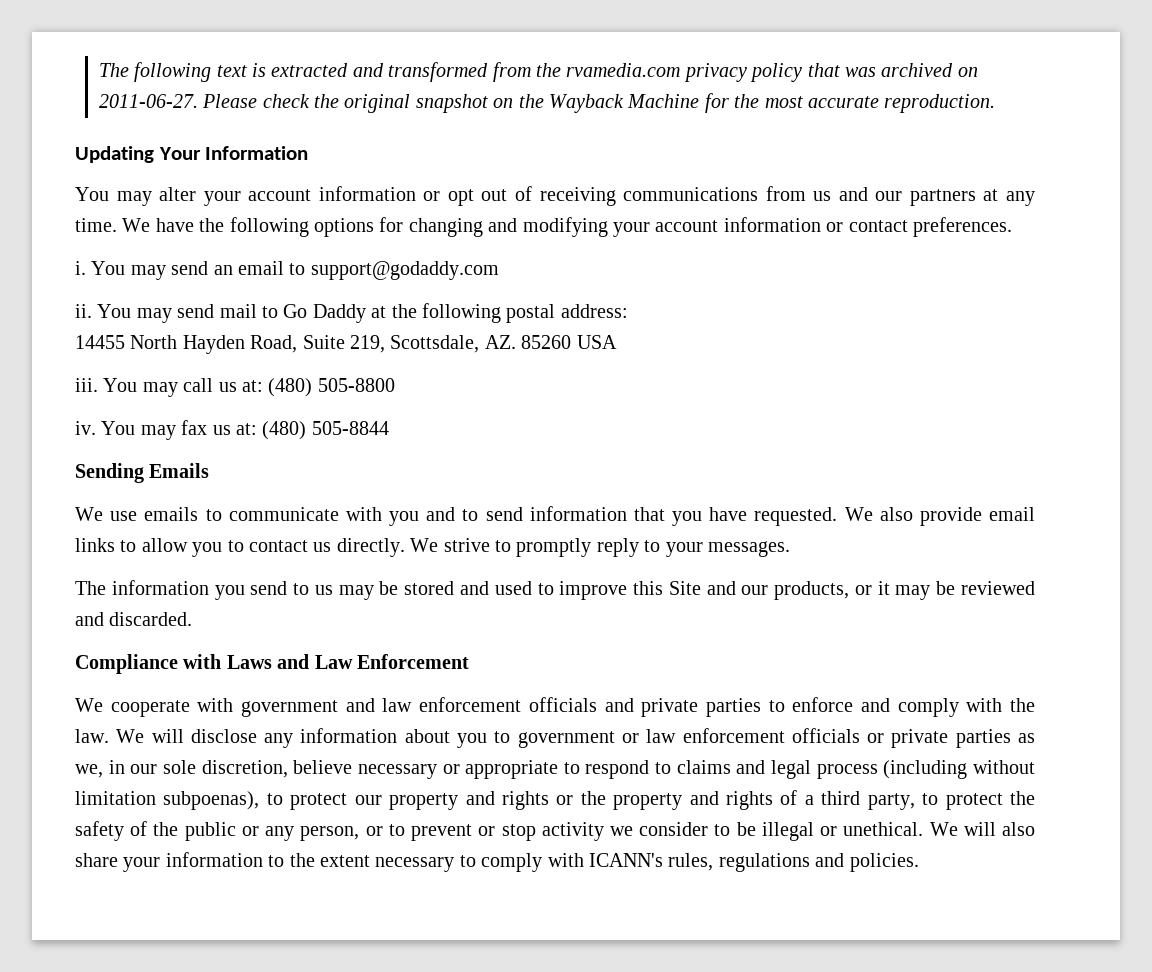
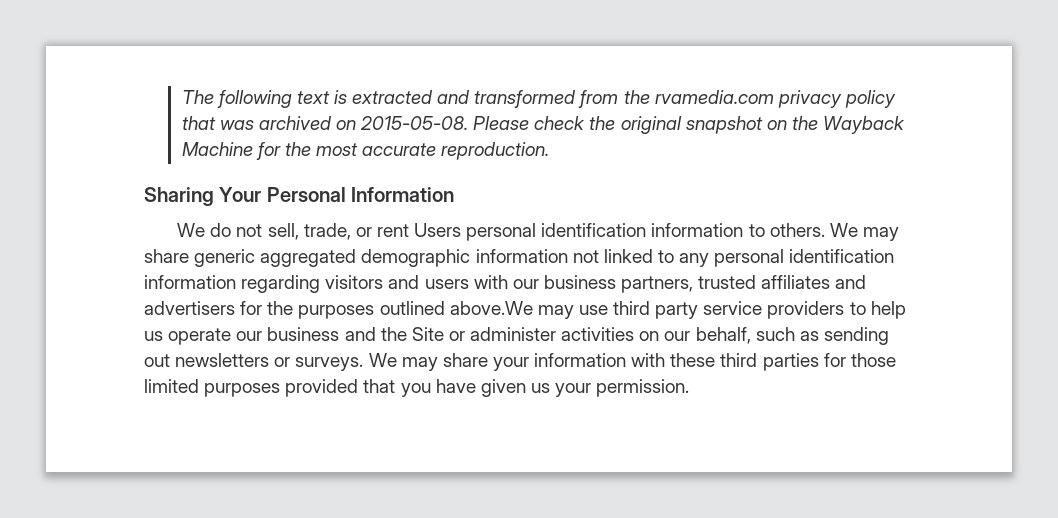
- The following text is extracted and transformed from the rvamedia.com privacy policy that was archived on 2011-06-27.
+ The following text is extracted and transformed from the rvamedia.com privacy policy that was archived on 2015-05-08.
- Updating Your Information
- You may alter your account information or opt out of receiving communications from us and our partners at any time. We have the following options for changing and modifying your account information or contact preferences.
- i. You may send an email to support@godaddy.com
- ii. You may send mail to Go Daddy at the following postal address:
- 14455 North Hayden Road, Suite 219, Scottsdale, AZ. 85260 USA
- iii. You may call us at: (480) 505-8800
- iv. You may fax us at: (480) 505-8844
- Sending Emails
- We use emails to communicate with you and to send information that you have requested. We also provide email links to allow you to contact us directly. We strive to promptly reply to your messages.
- The information you send to us may be stored and used to improve this Site and our products, or it may be reviewed and discarded.
- Compliance with Laws and Law Enforcement
- We cooperate with government and law enforcement officials and private parties to enforce and comply with the law. We will disclose any information about you to government or law enforcement officials or private parties as we, in our sole discretion, believe necessary or appropriate to respond to claims and legal process (including without limitation subpoenas), to protect our property and rights or the property and rights of a third party, to protect the safety of the public or any person, or to prevent or stop activity we consider to be illegal or unethical. We will also share your information to the extent necessary to comply with ICANN's rules, regulations and policies.
+ Sharing Your Personal Information
+ We do not sell, trade, or rent Users personal identification information to others. We may share generic aggregated demographic information not linked to any personal identification information regarding visitors and users with our business partners, trusted affiliates and advertisers for the purposes outlined above.We may use third party service providers to help us operate our business and the Site or administer activities on our behalf, such as sending out newsletters or surveys. We may share your information with these third parties for those limited purposes provided that you have given us your permission.

